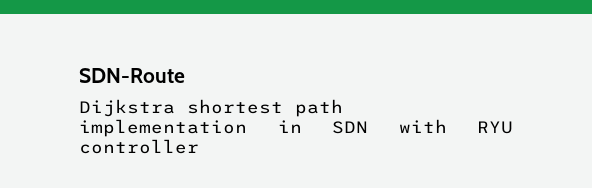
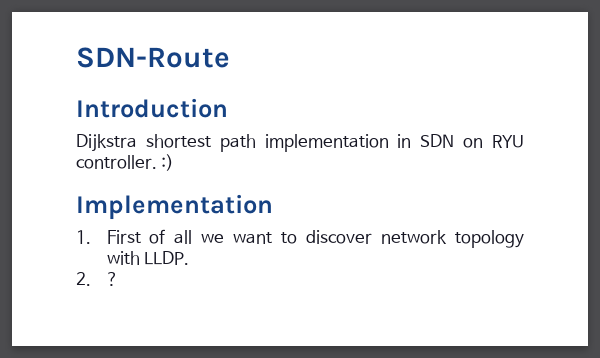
+ Introduction
- Dijkstra shortest path implementation in SDN with RYU controller
+ Dijkstra shortest path implementation in SDN on RYU controller. :)
+ Implementation
+ 1. First of all we want to discover network topology with LLDP.
+ 2. ?

